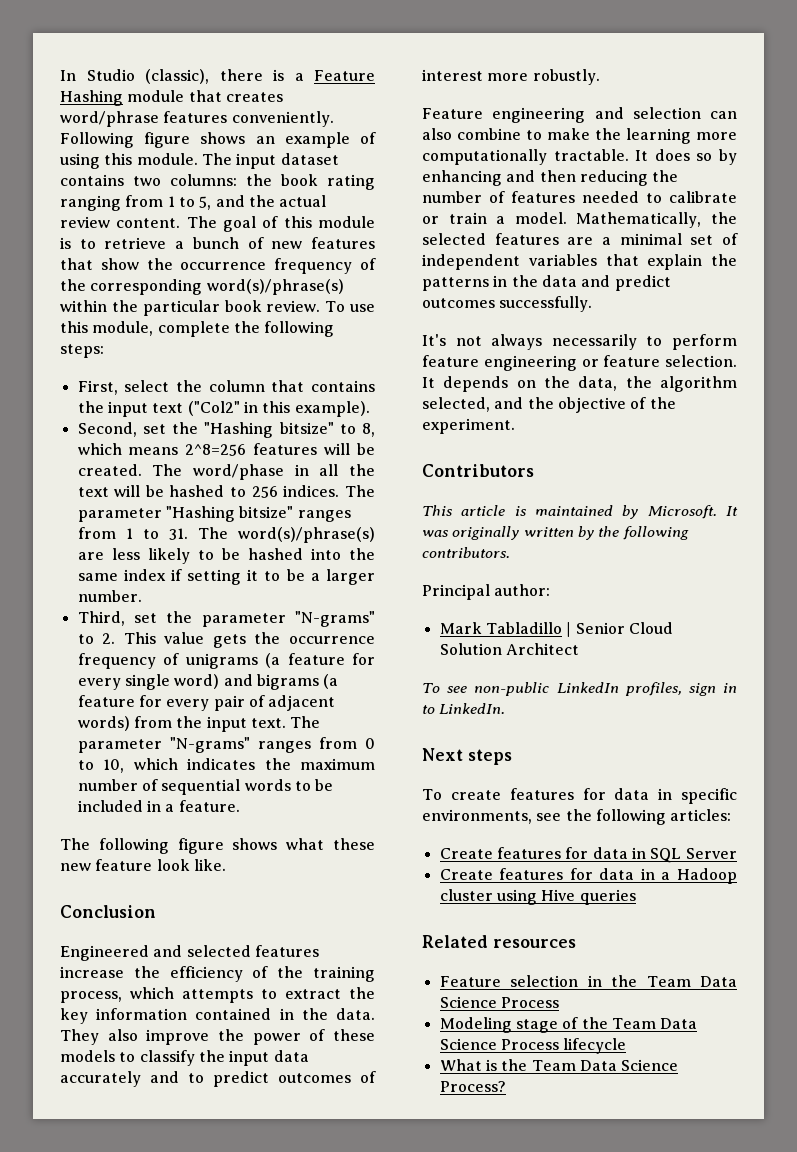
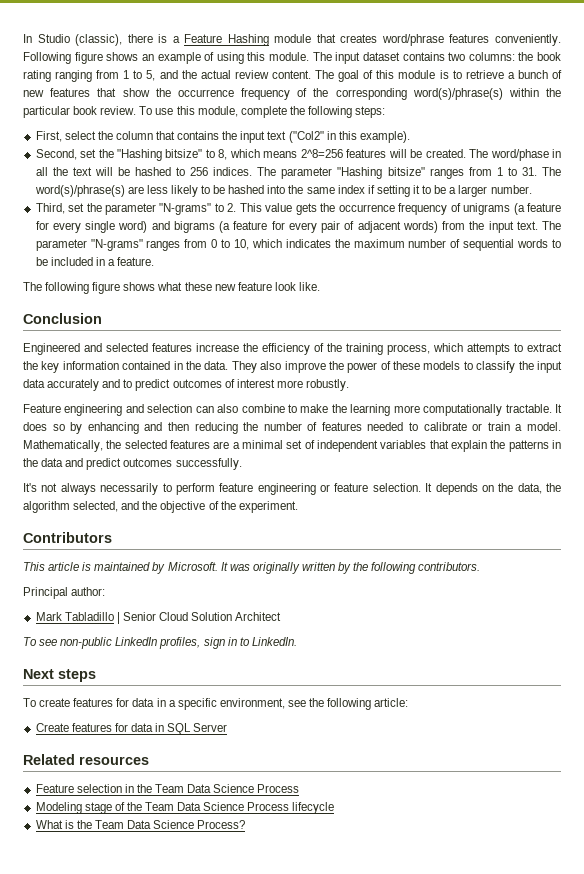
- To create features for data in specific environments, see the following articles:
+ To create features for data in a specific environment, see the following article:
- Create features for data in a Hadoop cluster using Hive queries

